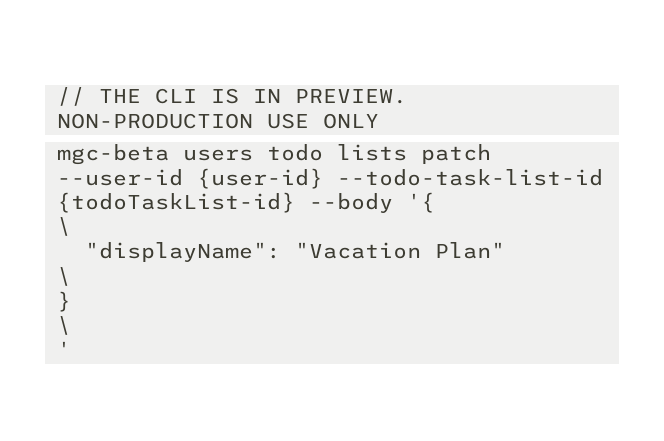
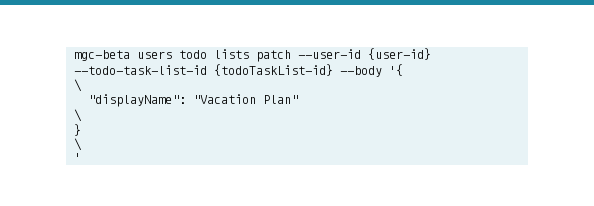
- // THE CLI IS IN PREVIEW. NON-PRODUCTION USE ONLY

